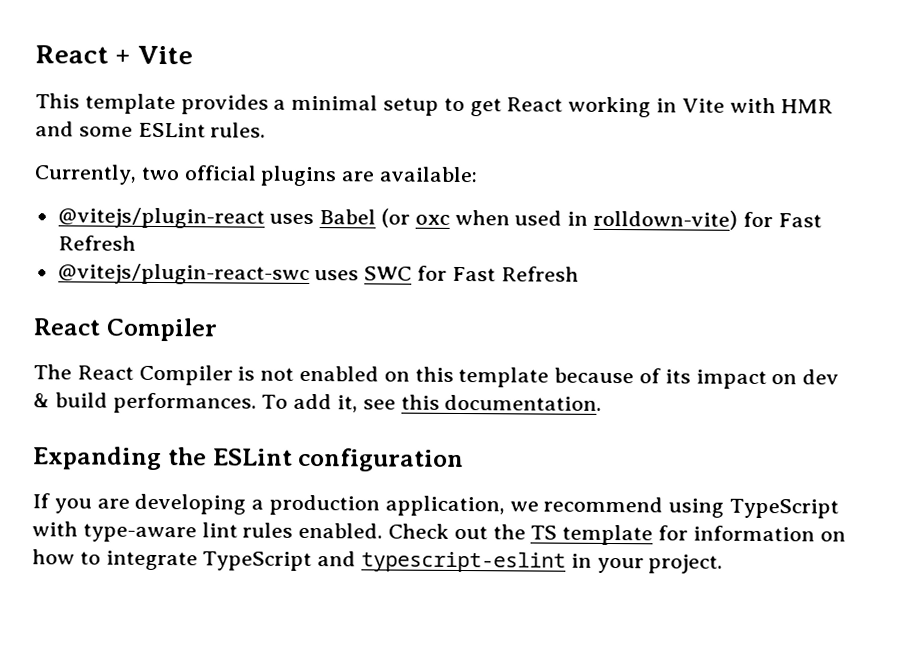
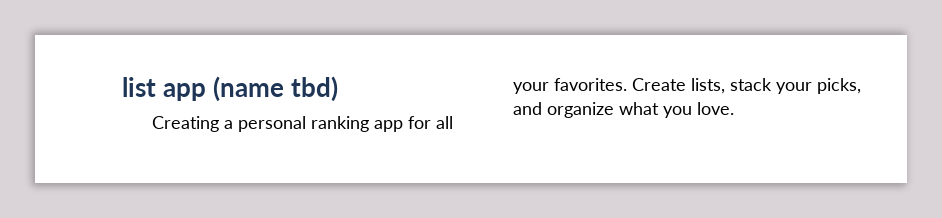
- React + Vite
- This template provides a minimal setup to get React working in Vite with HMR and some ESLint rules.
- Currently, two official plugins are available:
- @vitejs/plugin-react uses Babel (or oxc when used in rolldown-vite) for Fast Refresh
- @vitejs/plugin-react-swc uses SWC for Fast Refresh
- React Compiler
- The React Compiler is not enabled on this template because of its impact on dev & build performances. To add it, see this documentation.
- Expanding the ESLint configuration
- If you are developing a production application, we recommend using TypeScript with type-aware lint rules enabled. Check out the TS template for information on how to integrate TypeScript and typescript-eslint in your project.
+ list app (name tbd)
+ Creating a personal ranking app for all your favorites. Create lists, stack your picks, and organize what you love.

